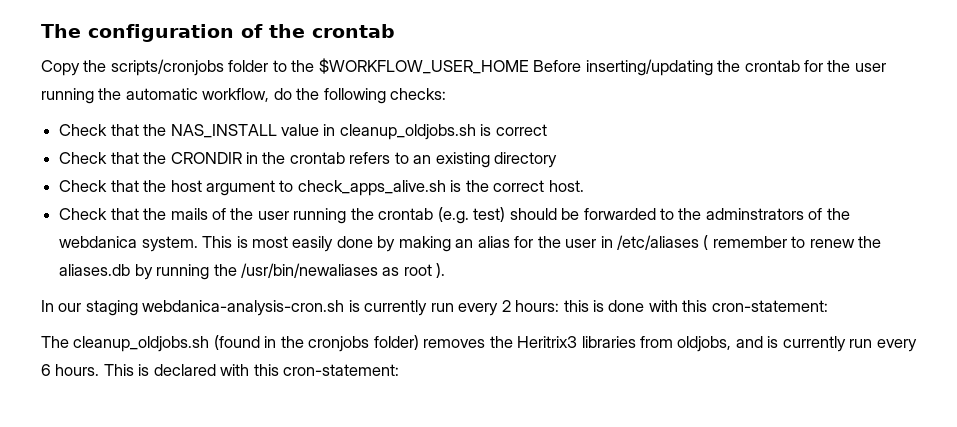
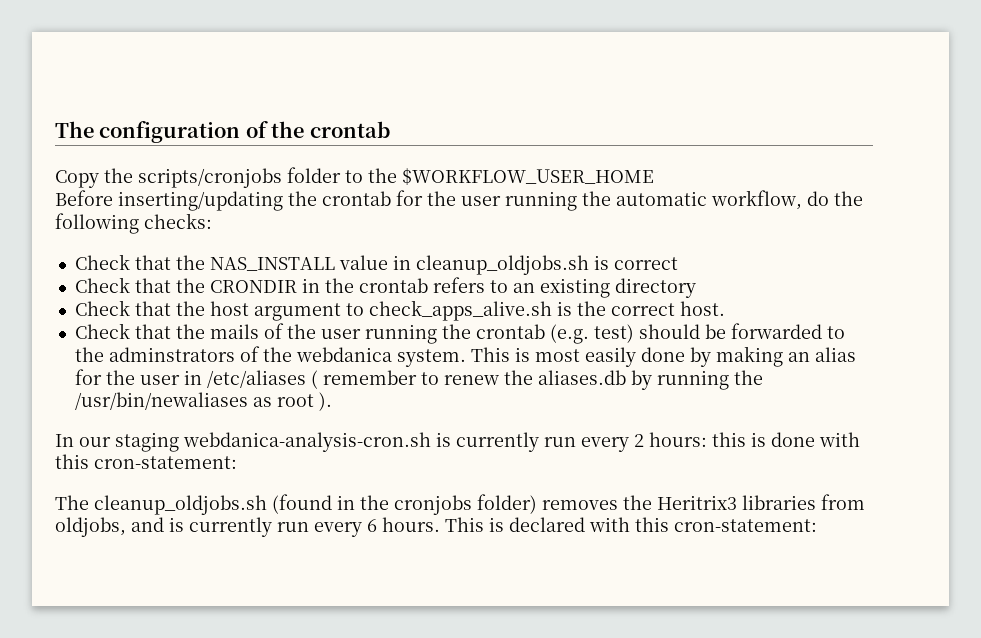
- Copy the scripts/cronjobs folder to the $WORKFLOW_USER_HOME Before inserting/updating the crontab for the user running the automatic workflow, do the following checks:
+ Copy the scripts/cronjobs folder to the $WORKFLOW_USER_HOME
+ Before inserting/updating the crontab for the user running the automatic workflow, do the following checks:

